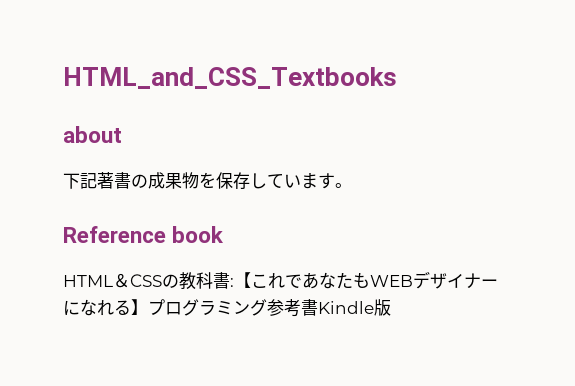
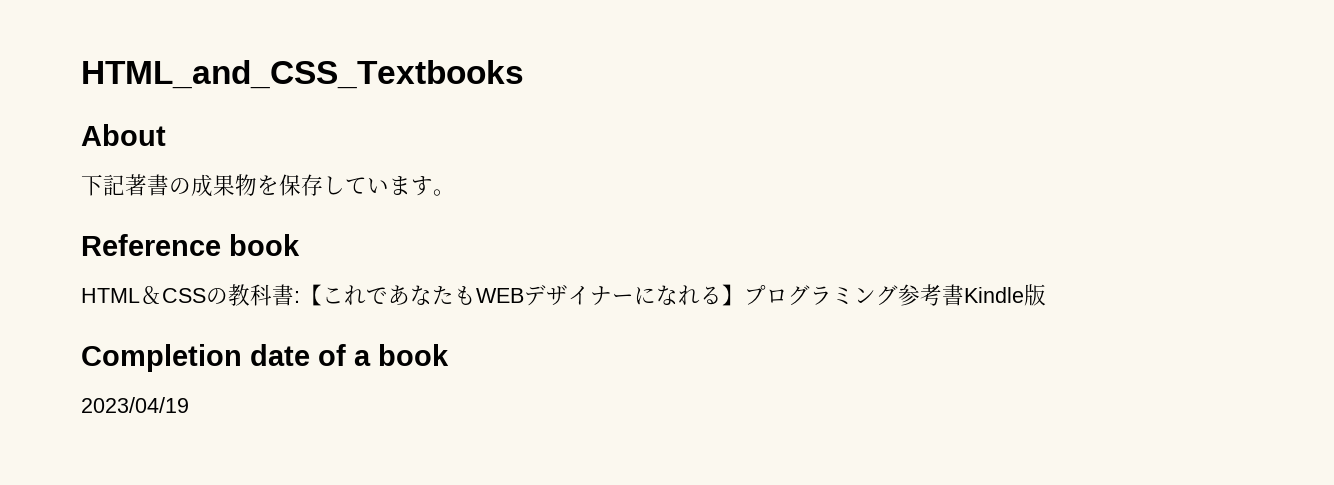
- about
+ About
+ Completion date of a book
+ 2023/04/19

